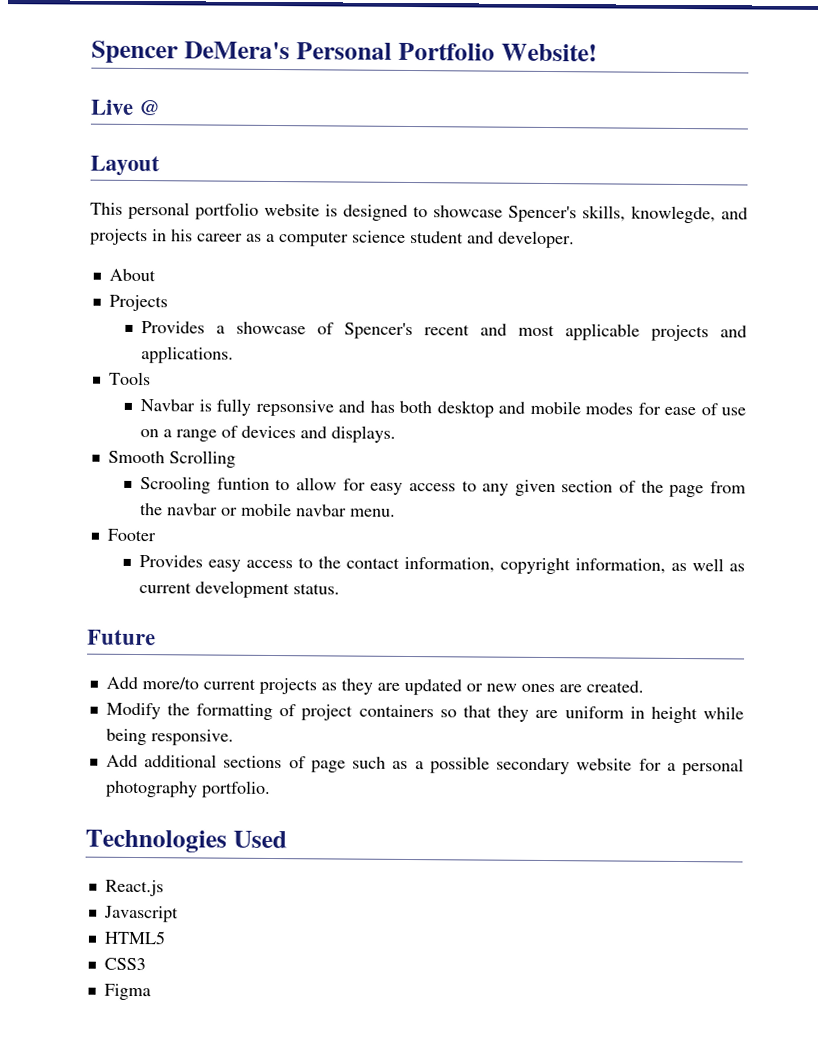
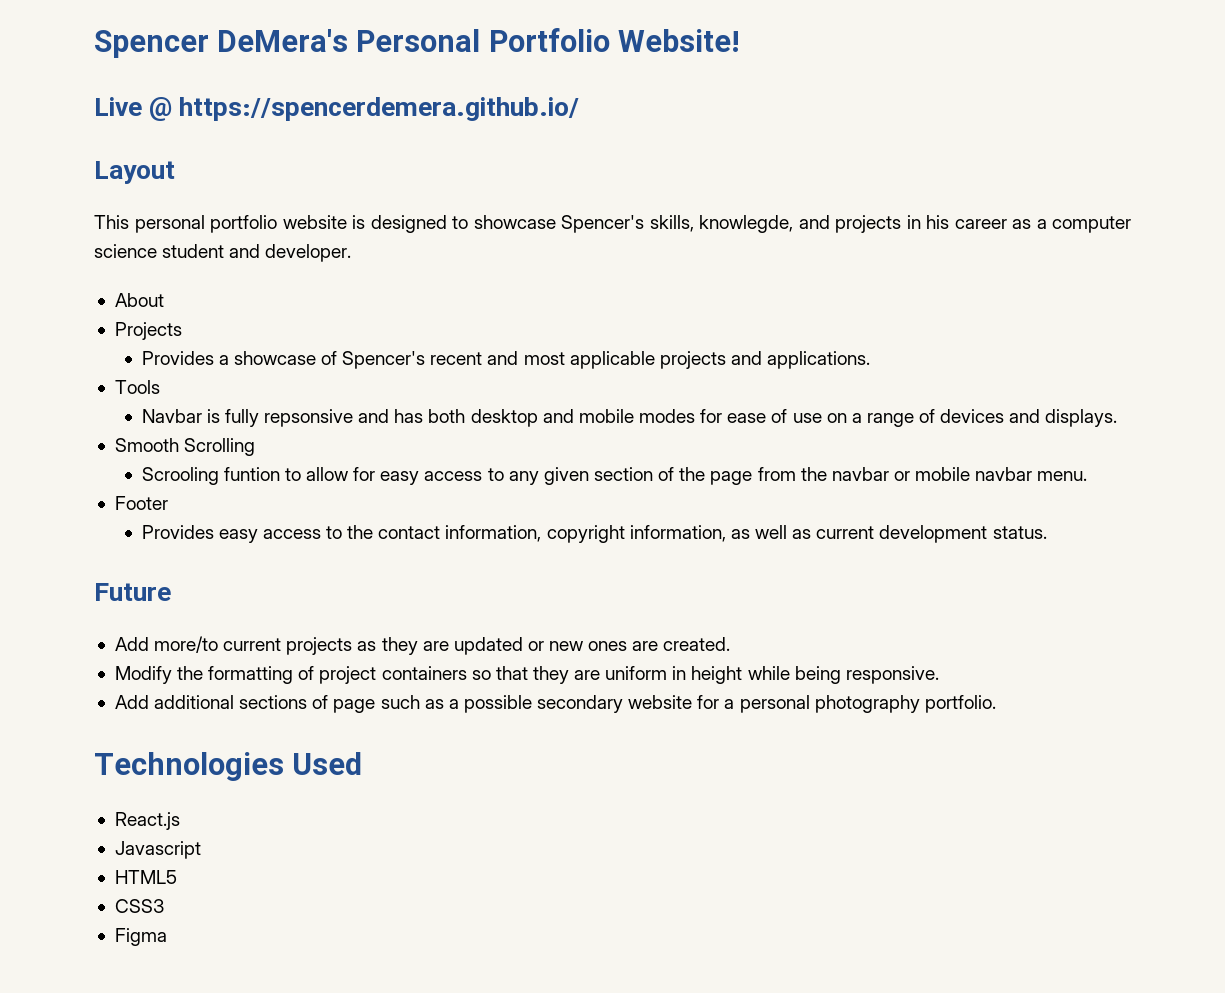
- Live @
+ Live @ https://spencerdemera.github.io/

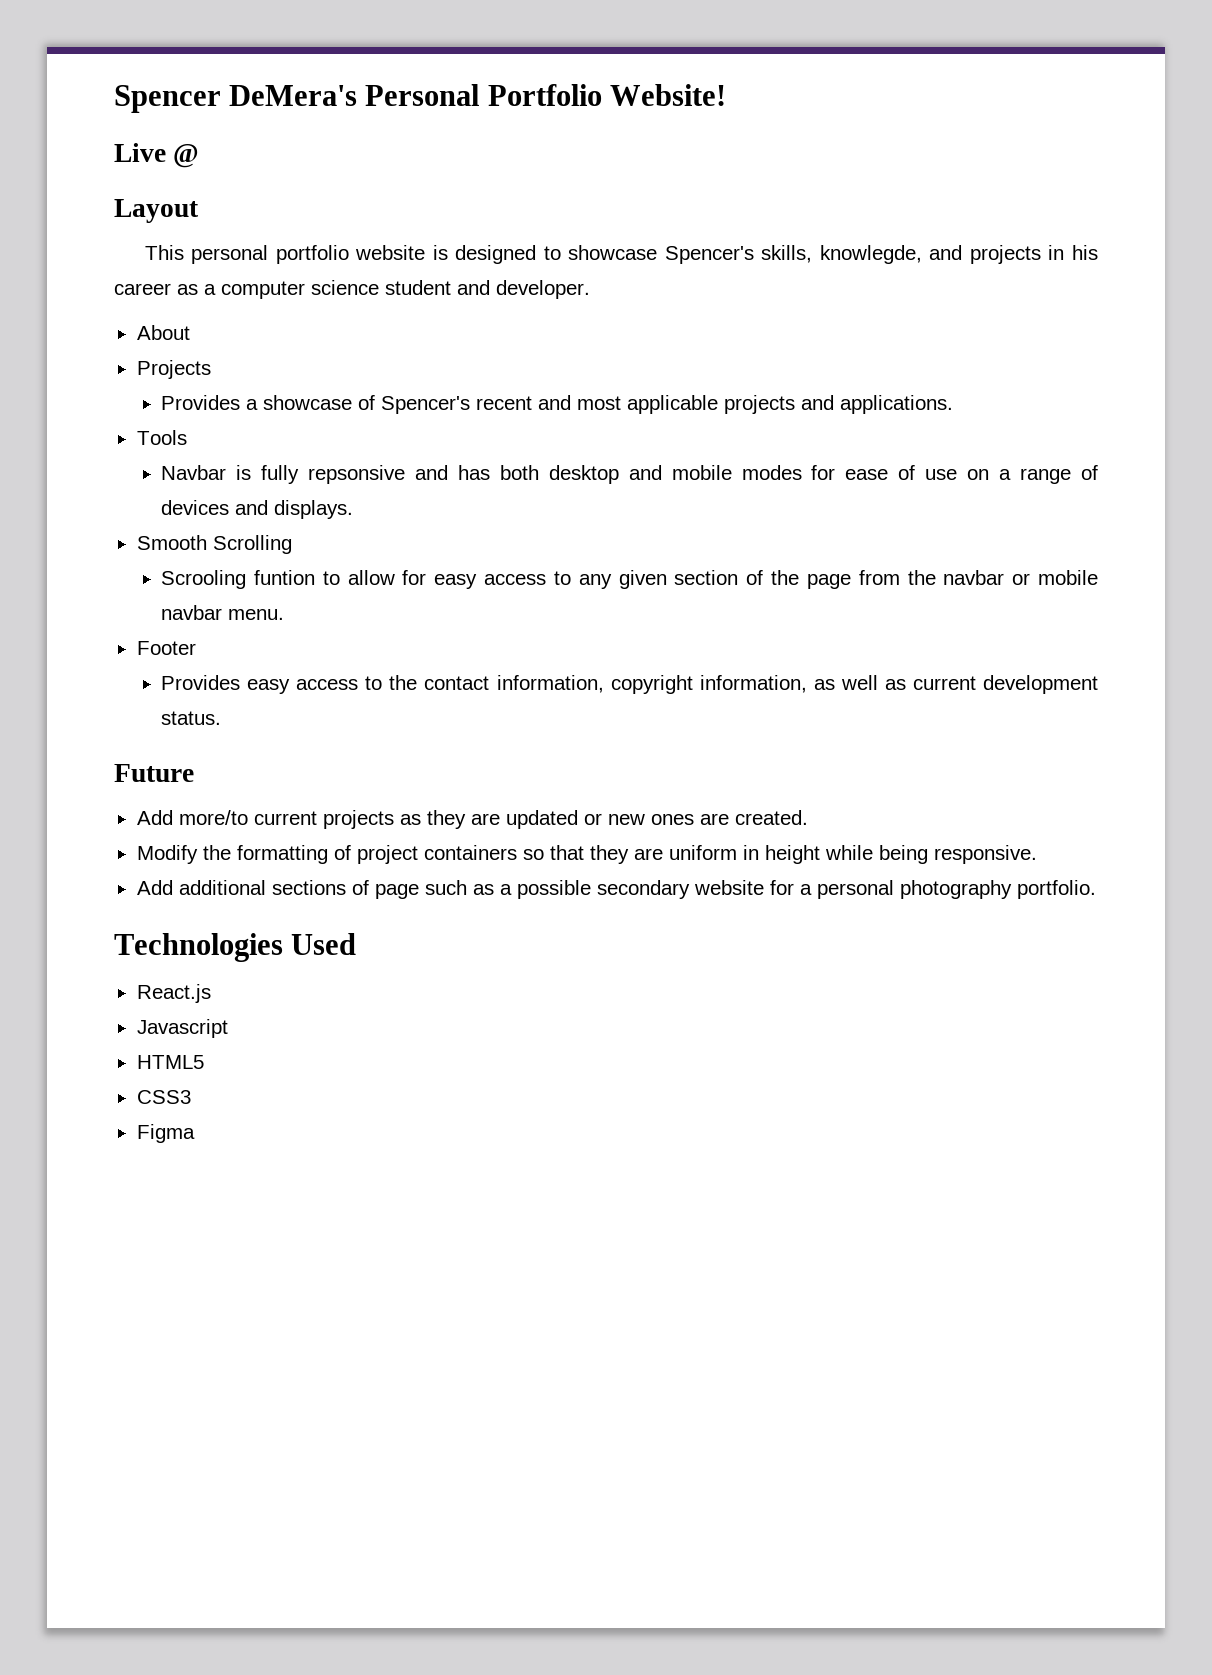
- Live @ https://spencerdemera.github.io/
+ Live @

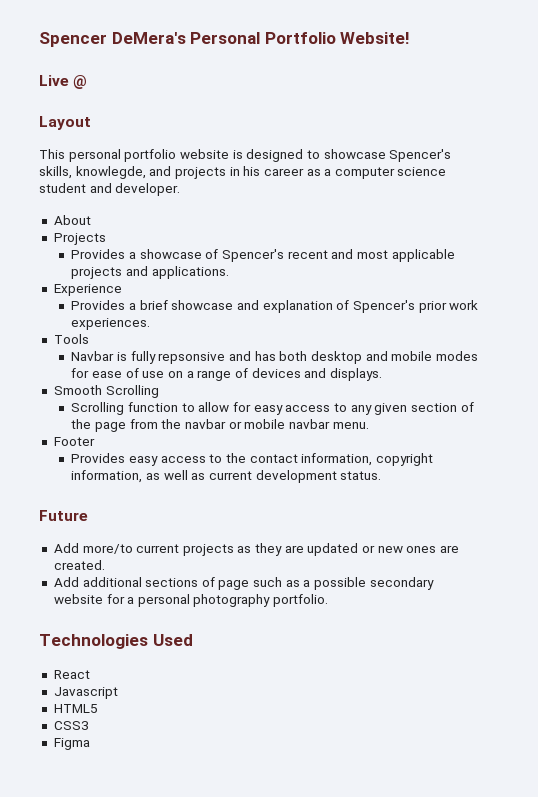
+ Experience
+ Provides a brief showcase and explanation of Spencer's prior work experiences.
- Scrooling funtion to allow for easy access to any given section of the page from the navbar or mobile navbar menu.
+ Scrolling function to allow for easy access to any given section of the page from the navbar or mobile navbar menu.
- Modify the formatting of project containers so that they are uniform in height while being responsive.
- React.js
+ React

